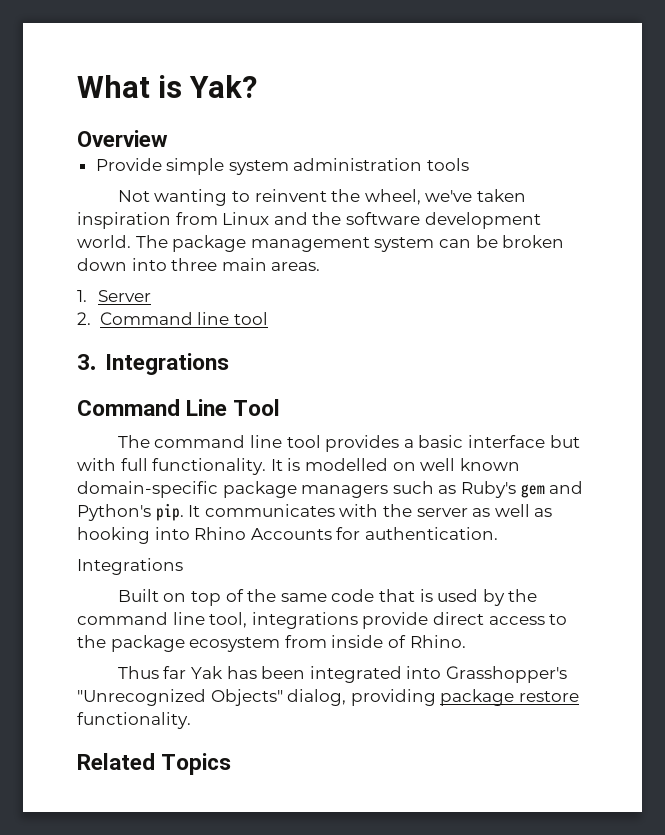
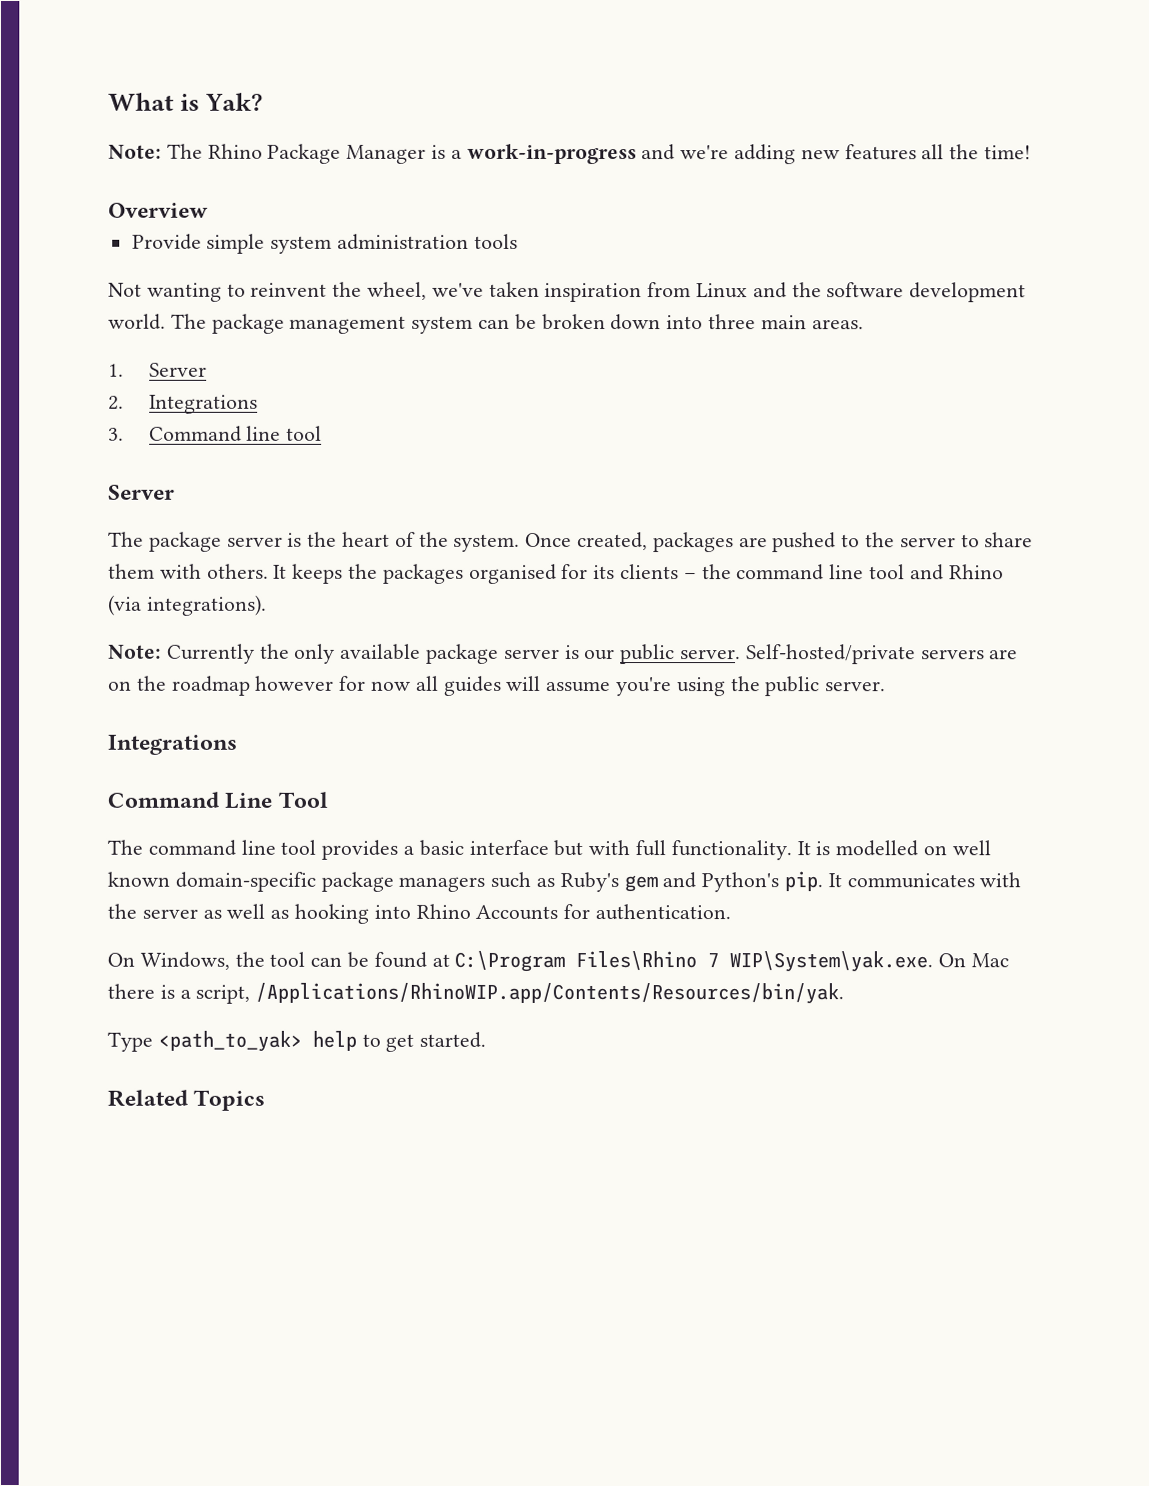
+ Note: The Rhino Package Manager is a work-in-progress and we're adding new features all the time!
- 2. Command line tool
- 3. Integrations
+ 2. Integrations
+ 3. Command line tool
+ Server
+ The package server is the heart of the system. Once created, packages are pushed to the server to share them with others. It keeps the packages organised for its clients – the command line tool and Rhino (via integrations).
+ Note: Currently the only available package server is our public server. Self-hosted/private servers are on the roadmap however for now all guides will assume you're using the public server.
+ Integrations
  It communicates with the server as well as hooking into Rhino Accounts for authentication.
- Integrations
- Built on top of the same code that is used by the command line tool, integrations provide direct access to the package ecosystem from inside of Rhino.
- Thus far Yak has been integrated into Grasshopper's "Unrecognized Objects" dialog, providing package restore functionality.
+ On Windows, the tool can be found at C:\Program Files\Rhino 7 WIP\System\yak.exe. On Mac there is a script, /Applications/RhinoWIP.app/Contents/Resources/bin/yak.
+ Type <path_to_yak> help to get started.

